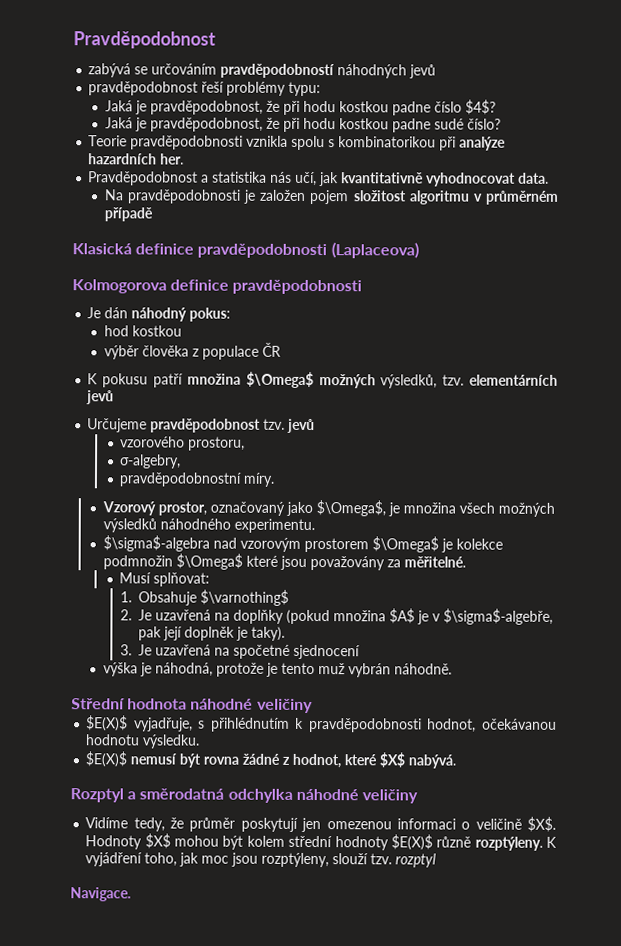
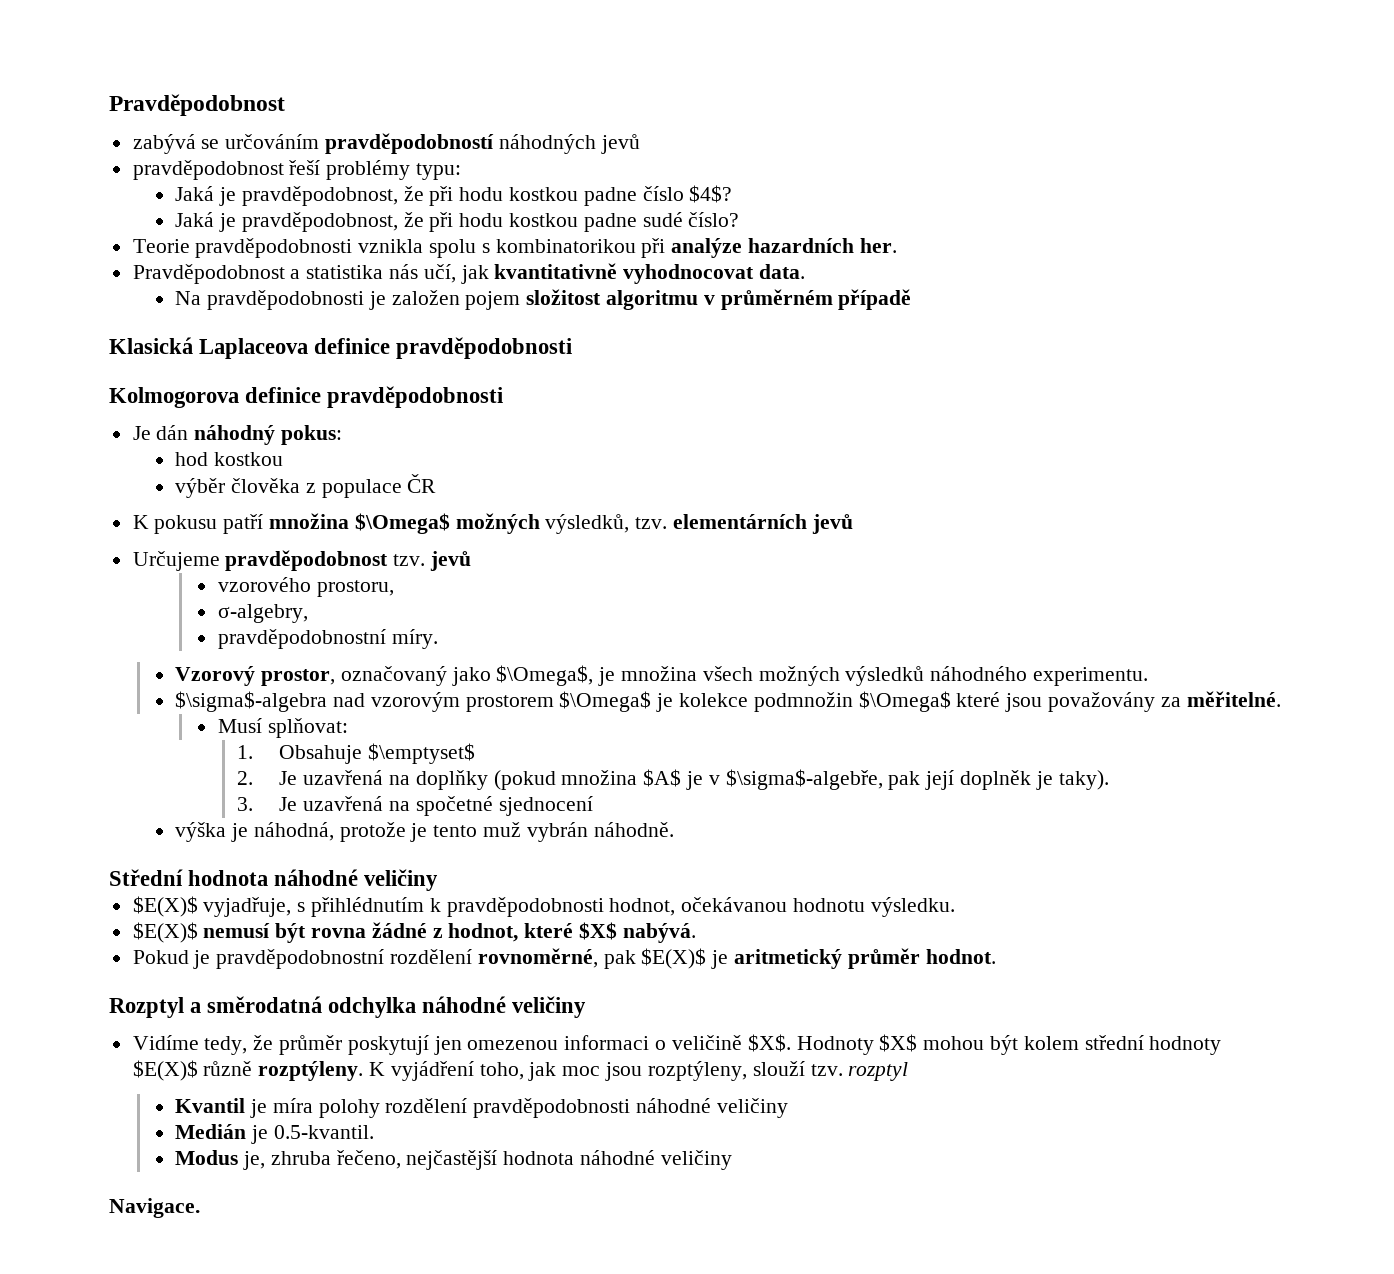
- Klasická definice pravděpodobnosti (Laplaceova)
+ Klasická Laplaceova definice pravděpodobnosti
- 1. Obsahuje $\varnothing$
+ 1. Obsahuje $\emptyset$
+ Pokud je pravděpodobnostní rozdělení rovnoměrné, pak $E(X)$ je aritmetický průměr hodnot.
+ Kvantil je míra polohy rozdělení pravděpodobnosti náhodné veličiny
+ Medián je 0.5-kvantil.
+ Modus je, zhruba řečeno, nejčastější hodnota náhodné veličiny

